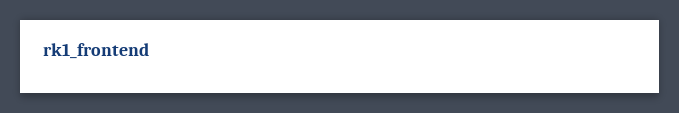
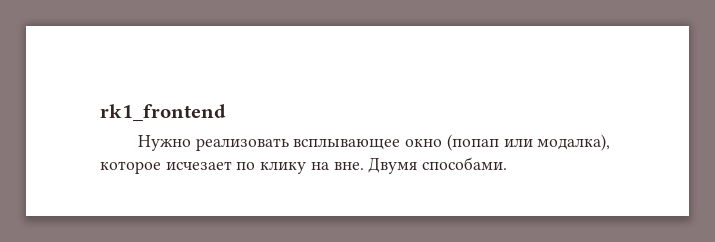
+ Нужно реализовать всплывающее окно (попап или модалка), которое исчезает по клику на вне. Двумя способами.

